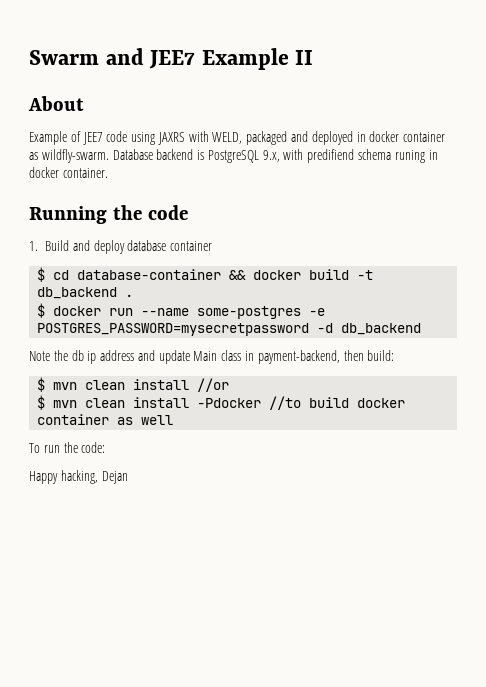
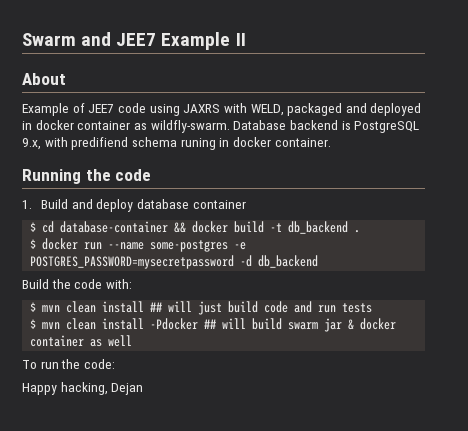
- Note the db ip address and update Main class in payment-backend, then build:
- $ mvn clean install //or
+ Build the code with:
+ $ mvn clean install ## will just build code and run tests
- $ mvn clean install -Pdocker //to build docker container as well
+ $ mvn clean install -Pdocker ## will build swarm jar & docker container as well

